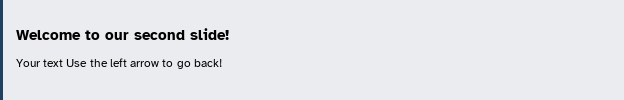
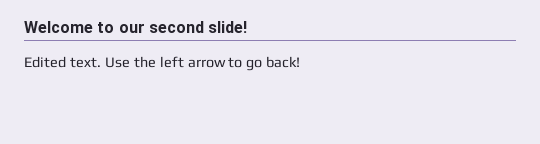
- Your text Use the left arrow to go back!
+ Edited text. Use the left arrow to go back!

